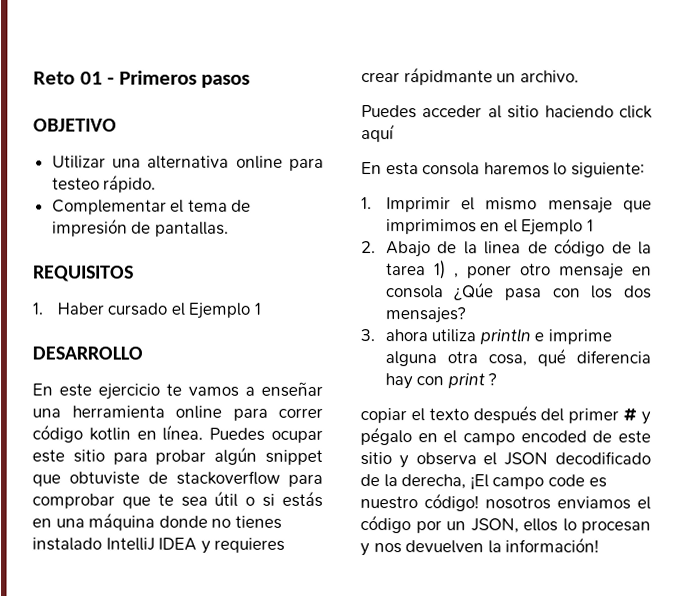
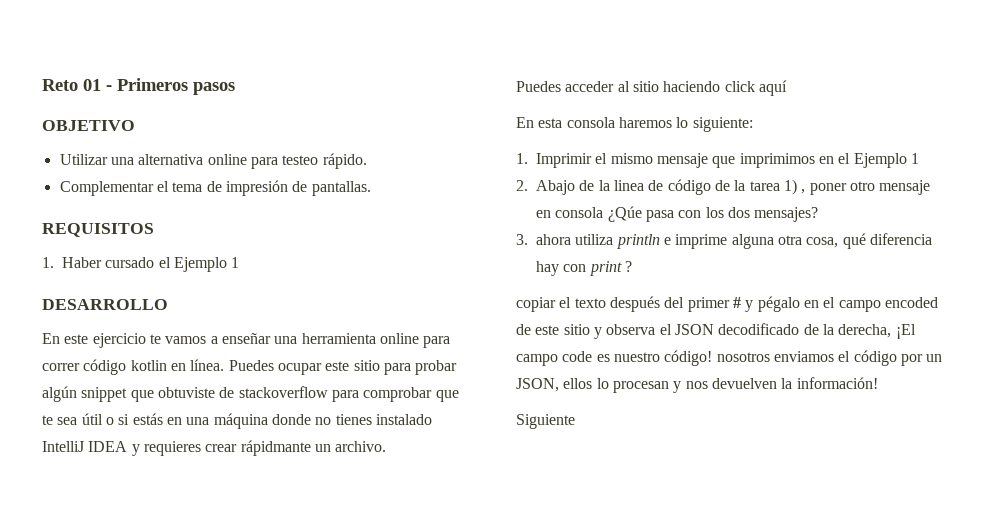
+ Siguiente

